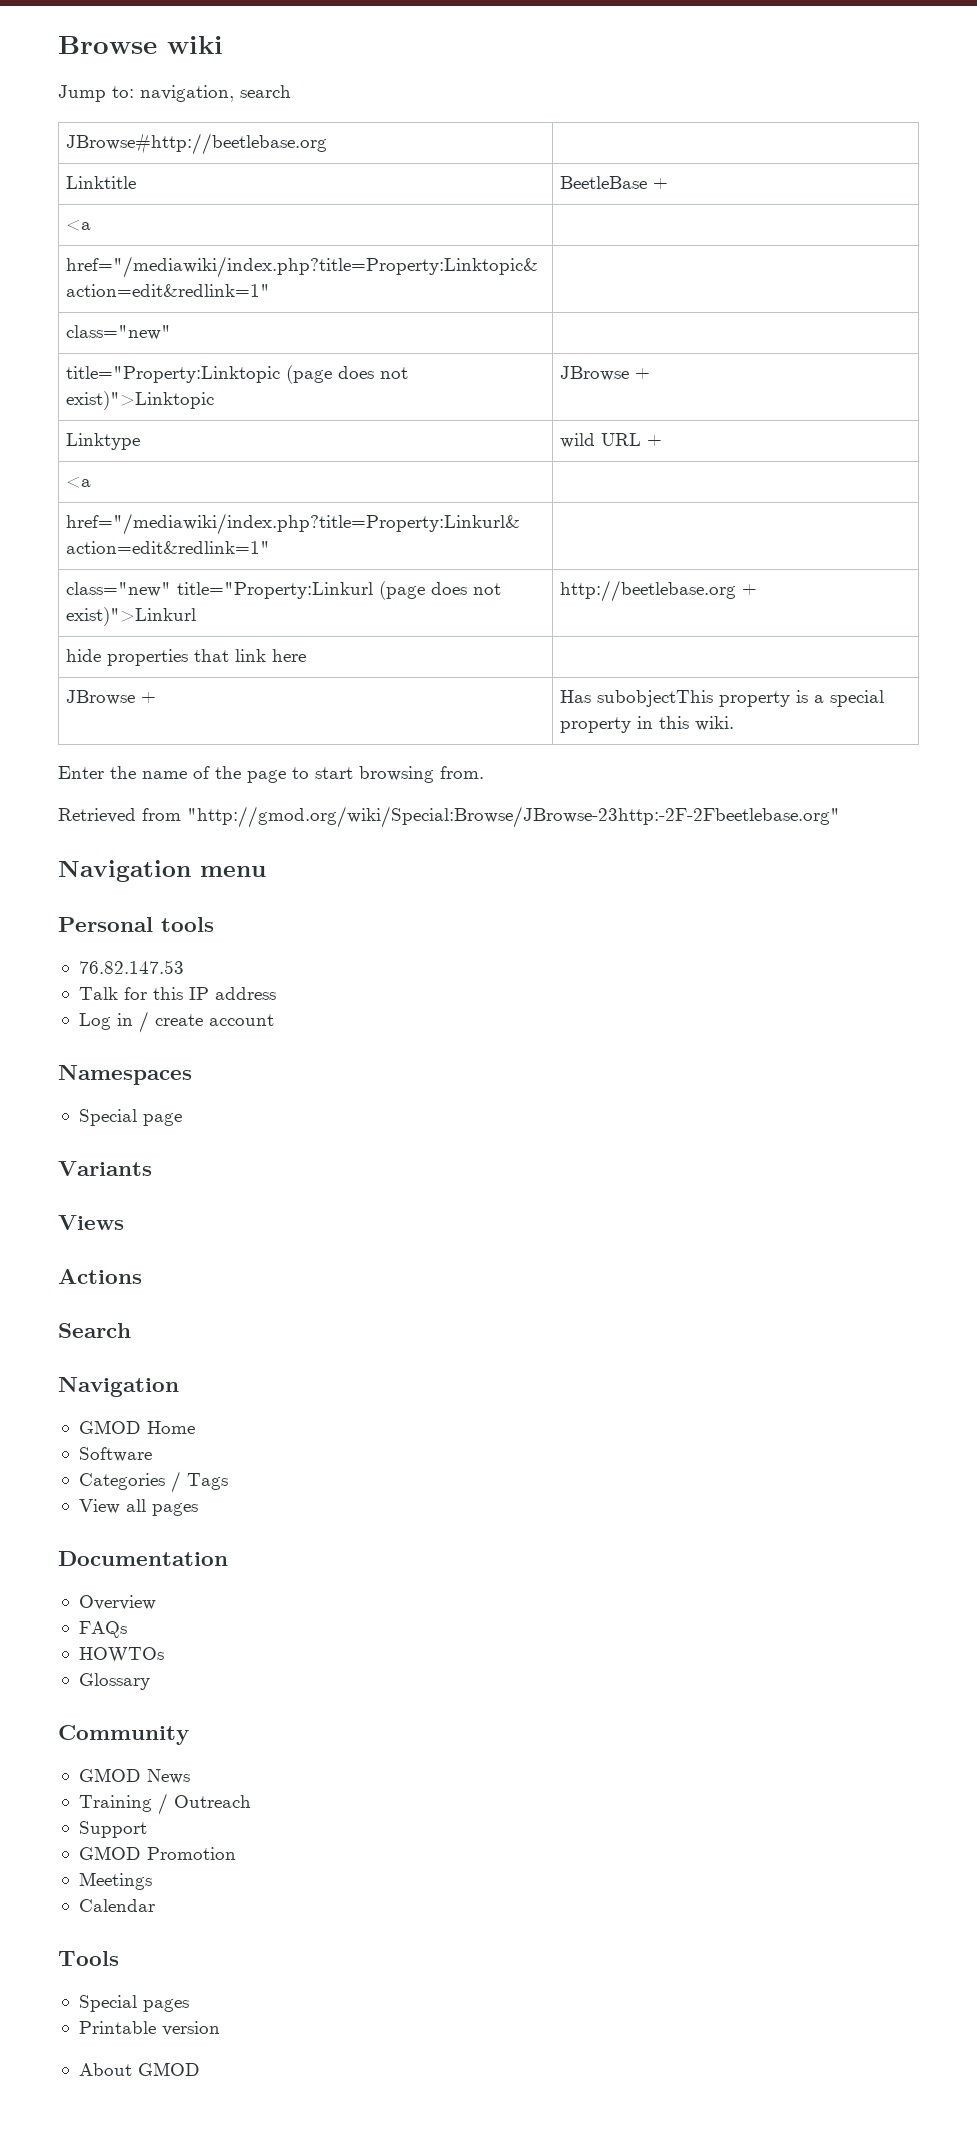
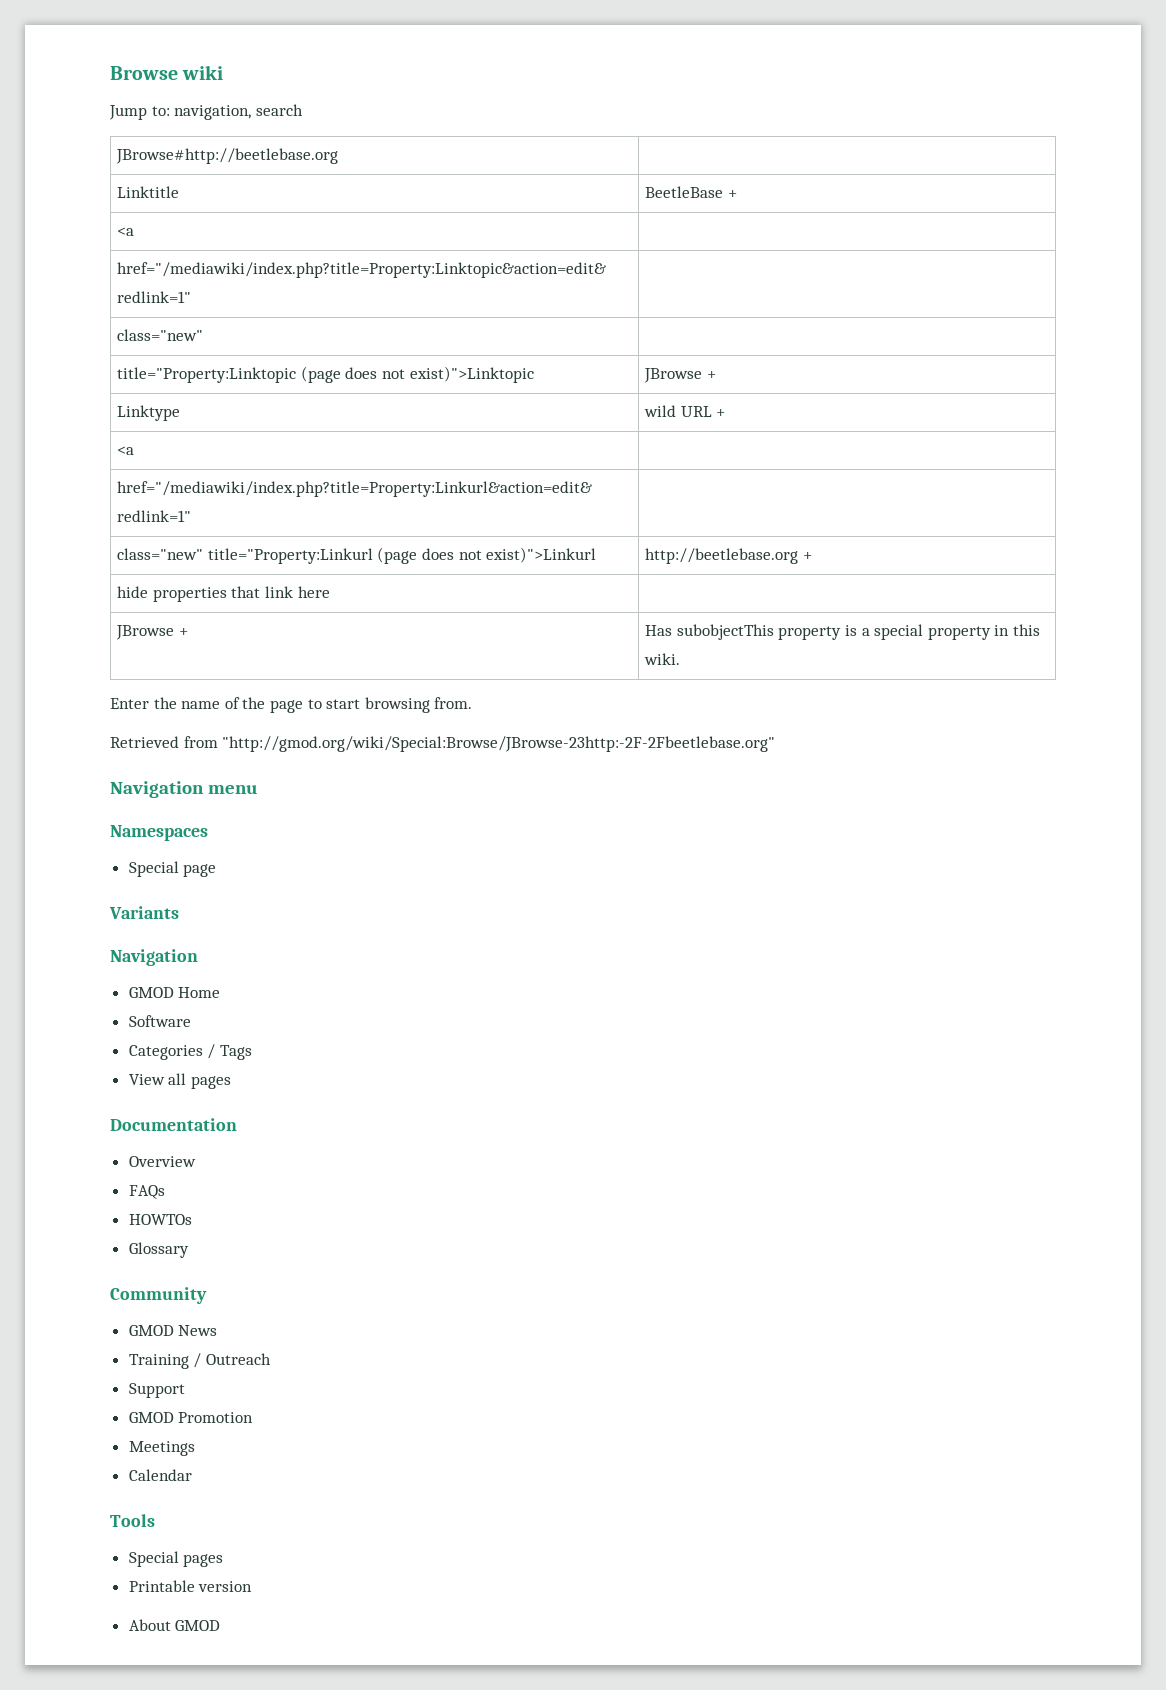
- Personal tools
- 76.82.147.53
- Talk for this IP address
- Log in / create account
- Views
- Actions
- Search

